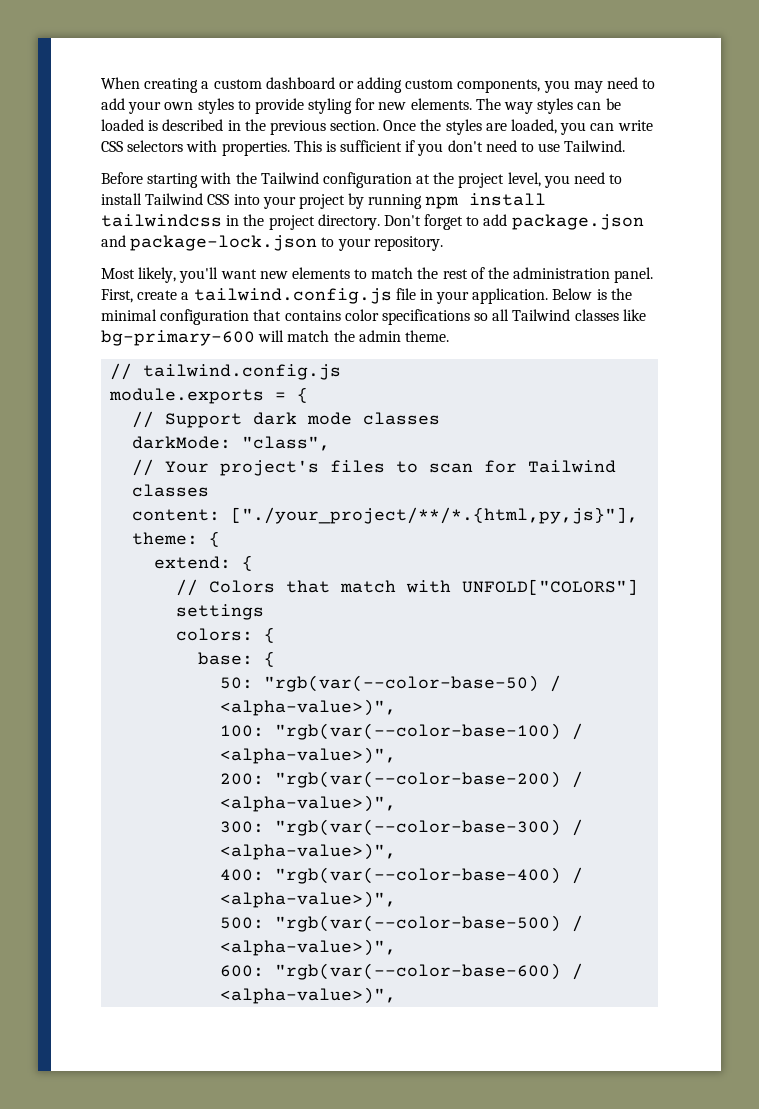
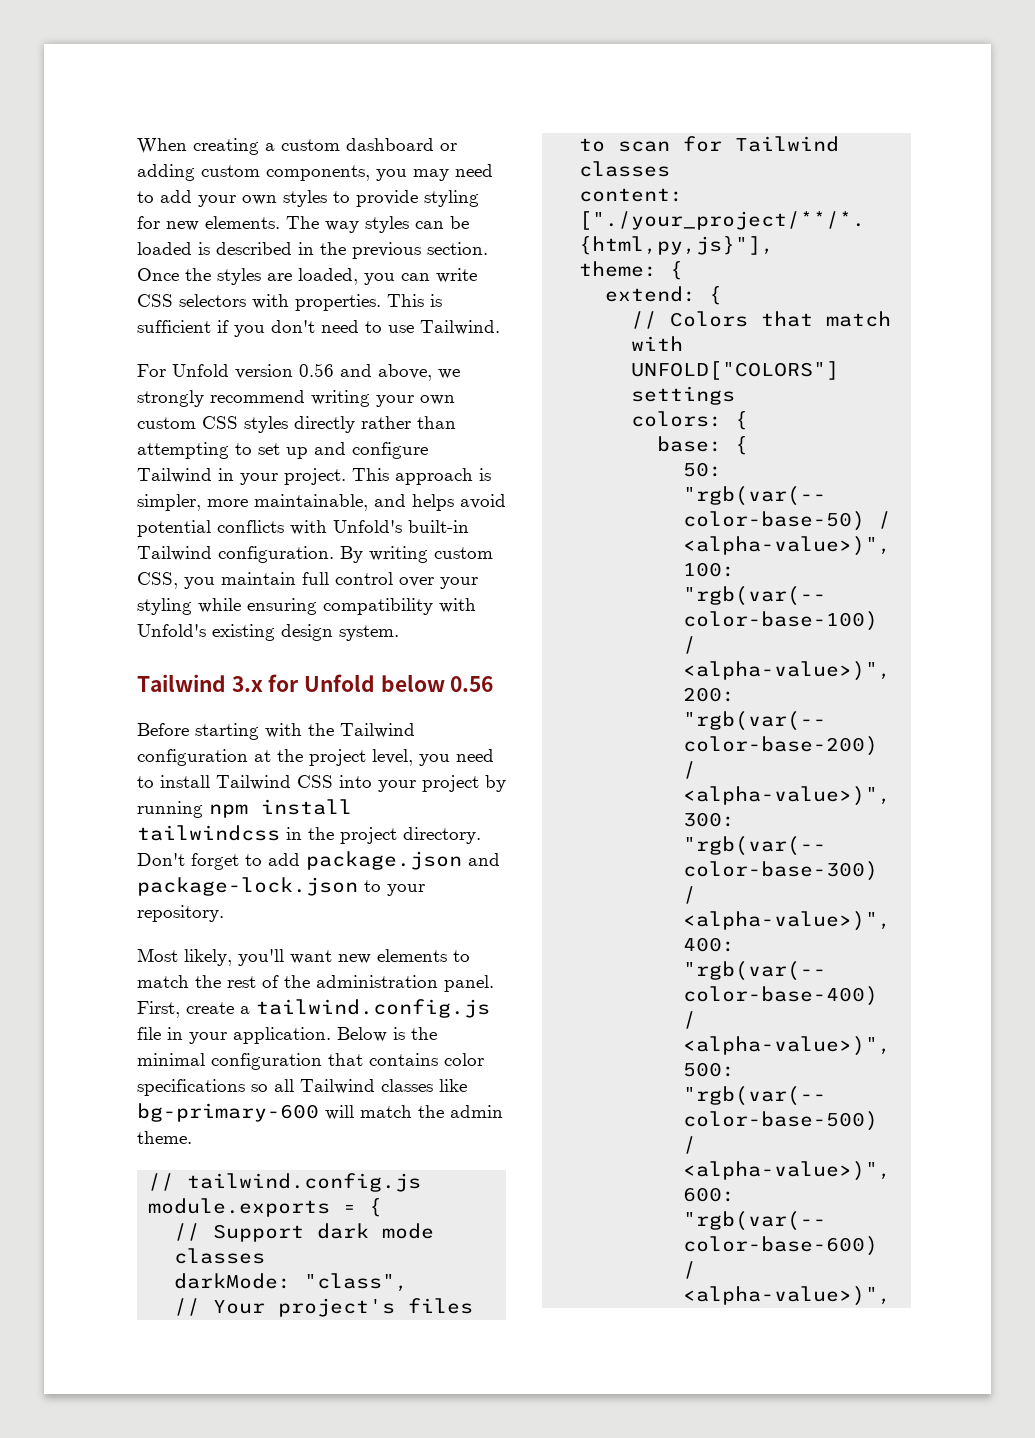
+ For Unfold version 0.56 and above, we strongly recommend writing your own custom CSS styles directly rather than attempting to set up and configure Tailwind in your project. This approach is simpler, more maintainable, and helps avoid potential conflicts with Unfold's built-in Tailwind configuration. By writing custom CSS, you maintain full control over your styling while ensuring compatibility with Unfold's existing design system.
+ Tailwind 3.x for Unfold below 0.56

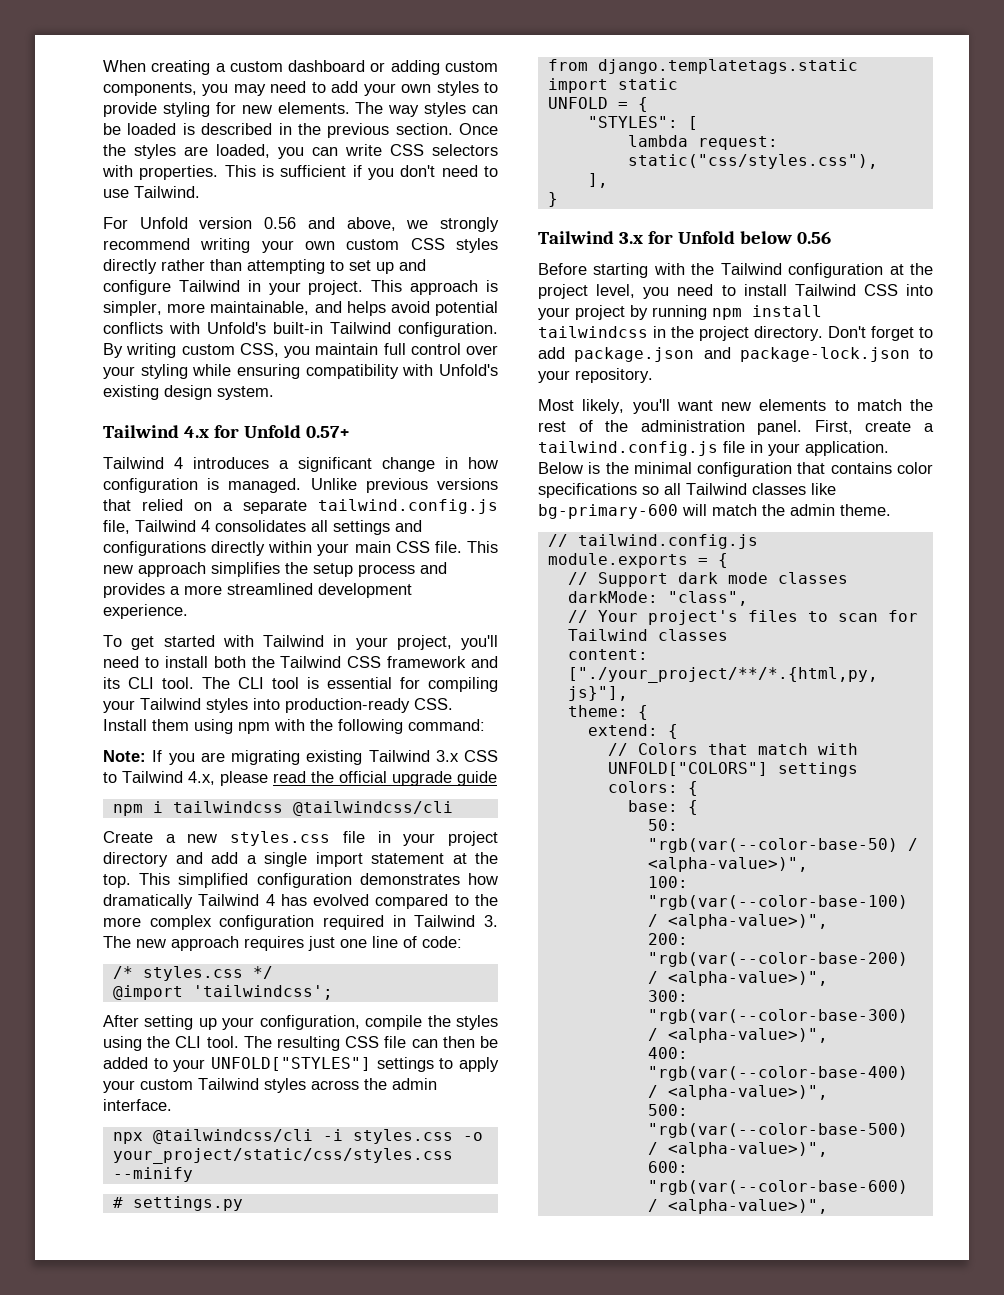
+ Tailwind 4.x for Unfold 0.57+
+ Tailwind 4 introduces a significant change in how configuration is managed. Unlike previous versions that relied on a separate tailwind.config.js file, Tailwind 4 consolidates all settings and configurations directly within your main CSS file. This new approach simplifies the setup process and provides a more streamlined development experience.
+ To get started with Tailwind in your project, you'll need to install both the Tailwind CSS framework and its CLI tool. The CLI tool is essential for compiling your Tailwind styles into production-ready CSS. Install them using npm with the following command:
+ Note: If you are migrating existing Tailwind 3.x CSS to Tailwind 4.x, please read the official upgrade guide
+ npm i tailwindcss @tailwindcss/cli
+ Create a new styles.css file in your project directory and add a single import statement at the top. This simplified configuration demonstrates how dramatically Tailwind 4 has evolved compared to the more complex configuration required in Tailwind 3. The new approach requires just one line of code:
+ /* styles.css */
+ @import 'tailwindcss';
+ After setting up your configuration, compile the styles using the CLI tool. The resulting CSS file can then be added to your UNFOLD["STYLES"] settings to apply your custom Tailwind styles across the admin interface.
+ npx @tailwindcss/cli -i styles.css -o your_project/static/css/styles.css --minify
+ # settings.py
+ from django.templatetags.static import static
+ UNFOLD = {
+ "STYLES": [
+ lambda request: static("css/styles.css"),
+ ],
+ }

